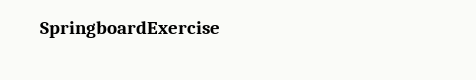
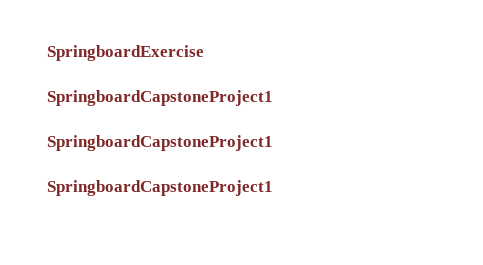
  SpringboardExercise
+ SpringboardCapstoneProject1
+ SpringboardCapstoneProject1
+ SpringboardCapstoneProject1

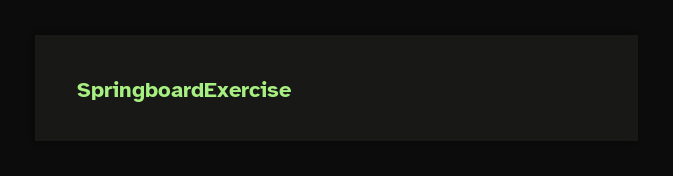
  SpringboardExercise
- SpringboardCapstoneProject1
- SpringboardCapstoneProject1
- SpringboardCapstoneProject1

